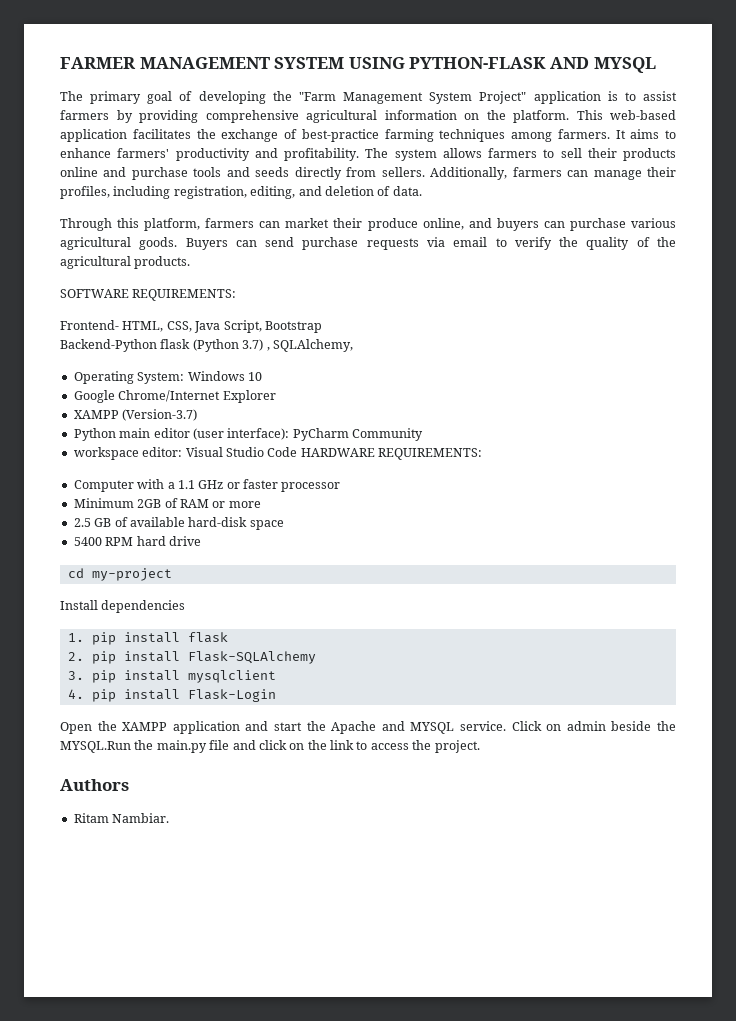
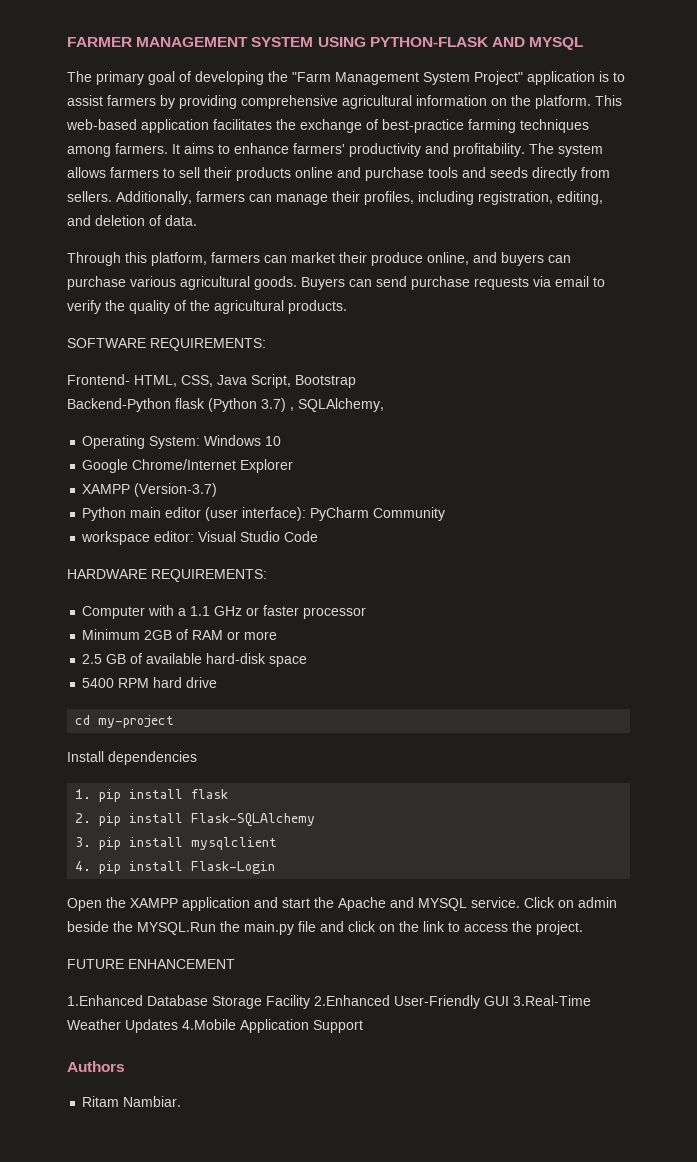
- workspace editor: Visual Studio Code HARDWARE REQUIREMENTS:
+ workspace editor: Visual Studio Code
+ HARDWARE REQUIREMENTS:
+ FUTURE ENHANCEMENT
+ 1.Enhanced Database Storage Facility 2.Enhanced User-Friendly GUI 3.Real-Time Weather Updates 4.Mobile Application Support

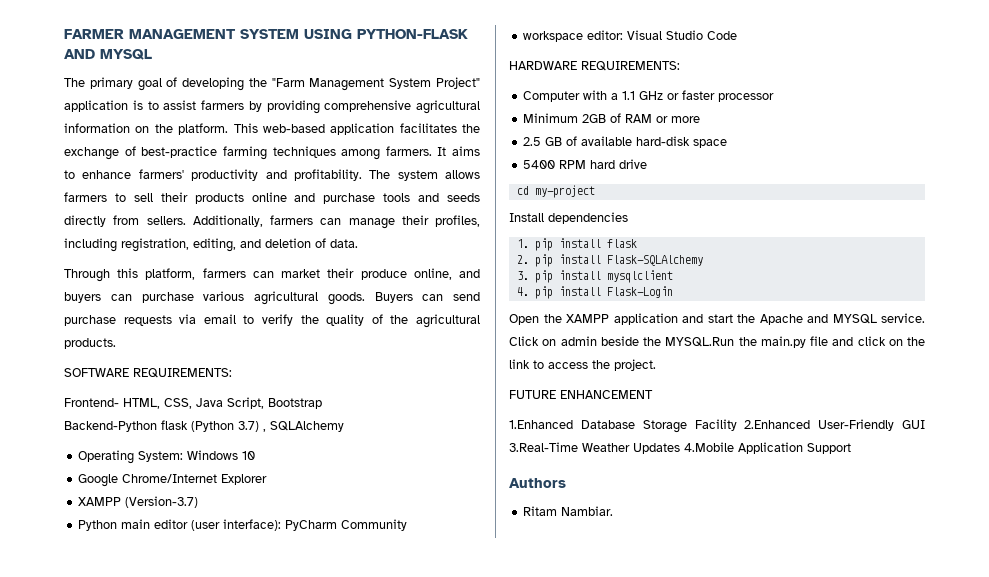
- Backend-Python flask (Python 3.7) , SQLAlchemy,
+ Backend-Python flask (Python 3.7) , SQLAlchemy

